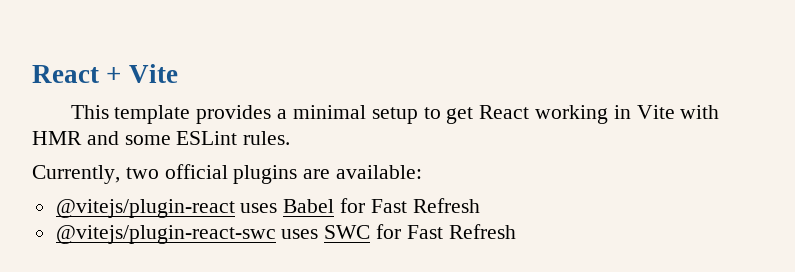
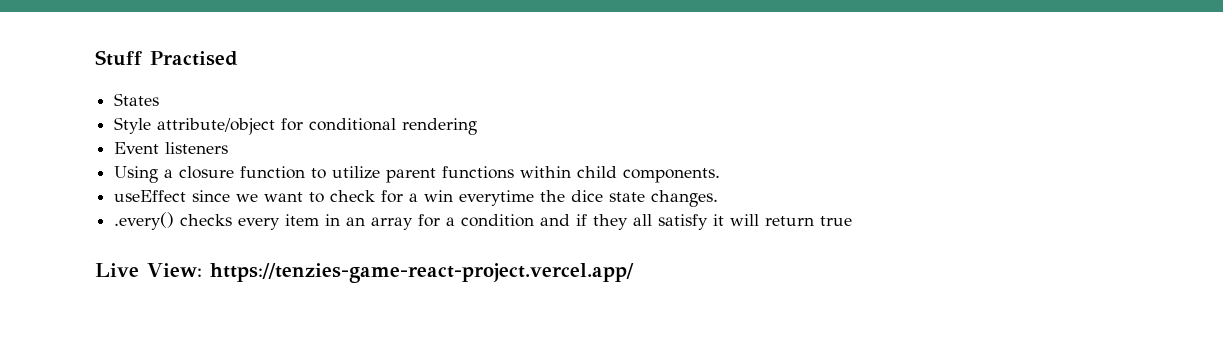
- React + Vite
- This template provides a minimal setup to get React working in Vite with HMR and some ESLint rules.
- Currently, two official plugins are available:
- @vitejs/plugin-react uses Babel for Fast Refresh
- @vitejs/plugin-react-swc uses SWC for Fast Refresh
+ Stuff Practised
+ States
+ Style attribute/object for conditional rendering
+ Event listeners
+ Using a closure function to utilize parent functions within child components.
+ useEffect since we want to check for a win everytime the dice state changes.
+ .every() checks every item in an array for a condition and if they all satisfy it will return true
+ Live View: https://tenzies-game-react-project.vercel.app/

